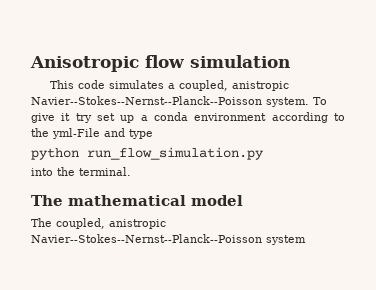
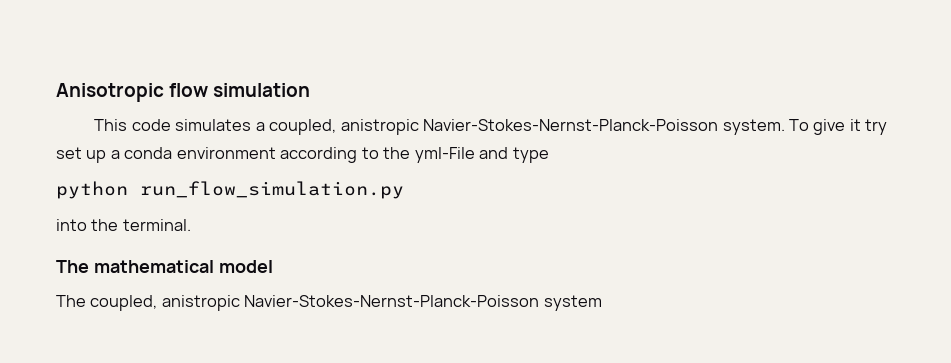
- This code simulates a coupled, anistropic Navier--Stokes--Nernst--Planck--Poisson system.
+ This code simulates a coupled, anistropic Navier-Stokes-Nernst-Planck-Poisson system.
- The coupled, anistropic Navier--Stokes--Nernst--Planck--Poisson system
+ The coupled, anistropic Navier-Stokes-Nernst-Planck-Poisson system

